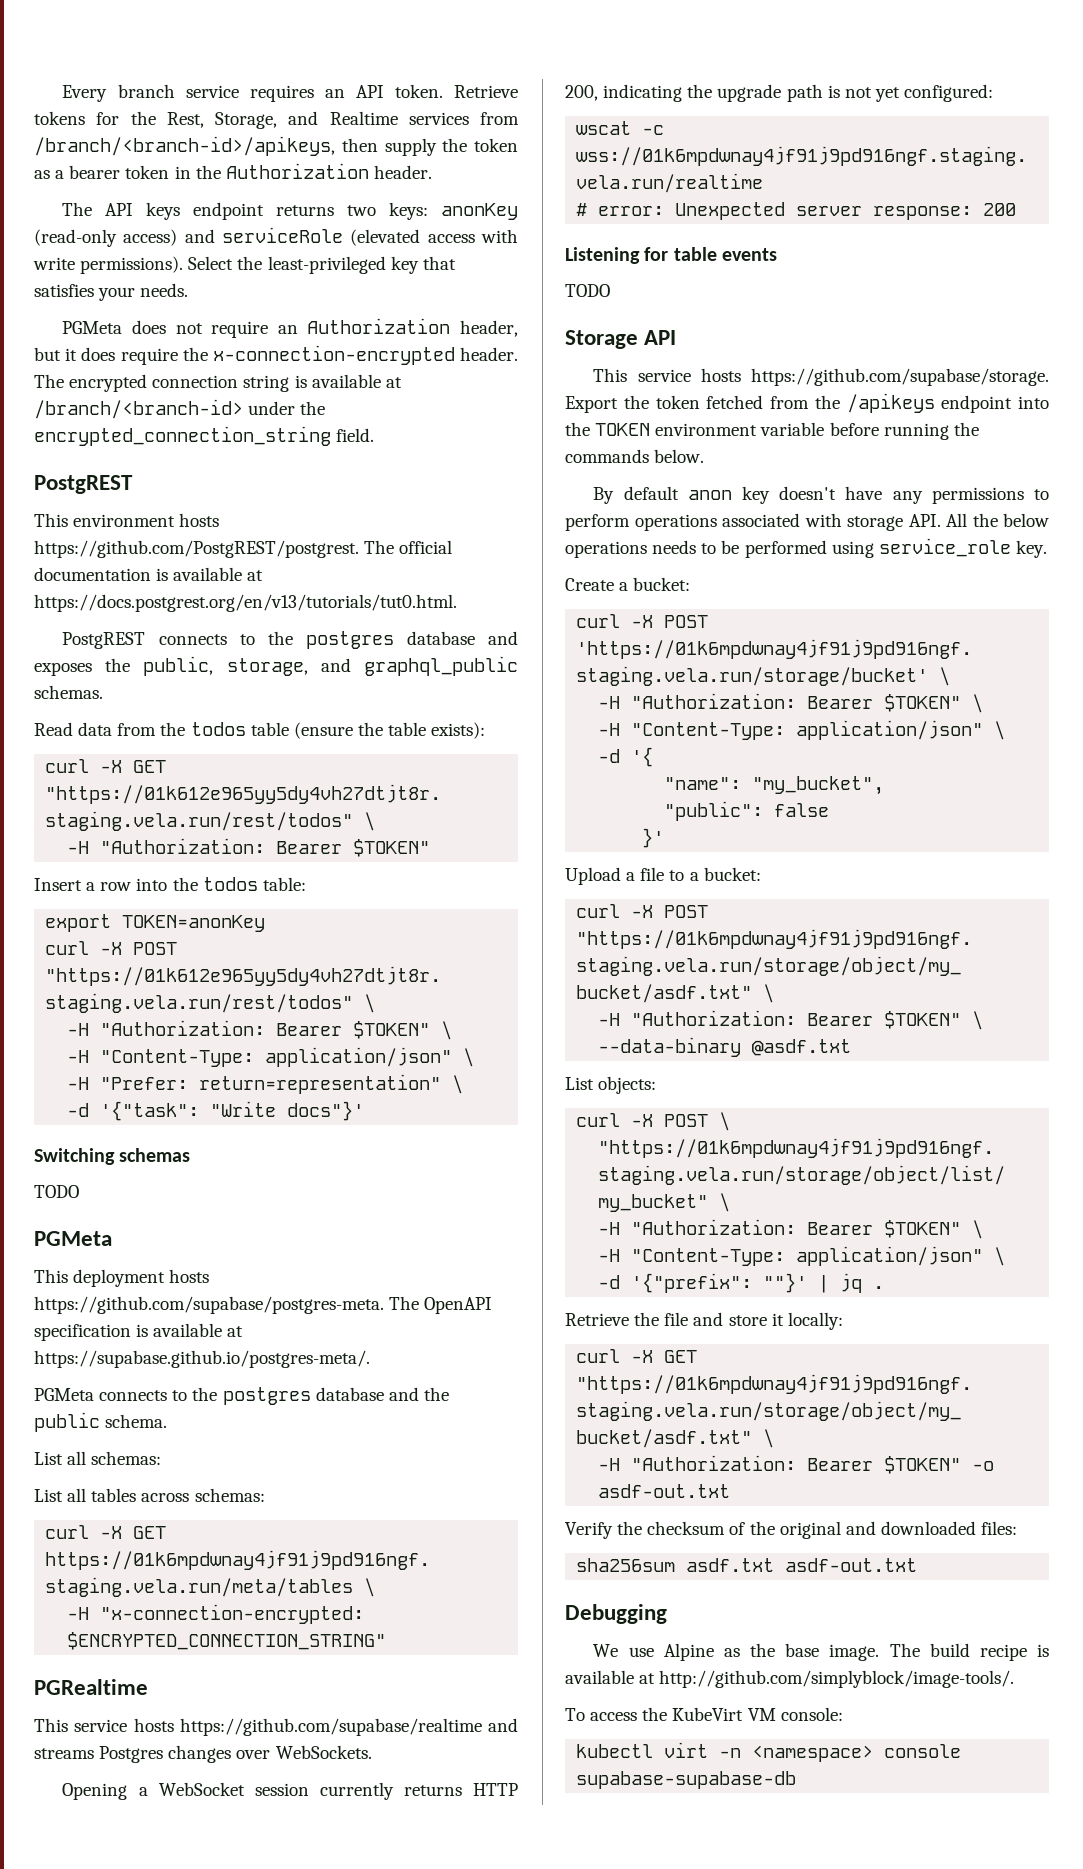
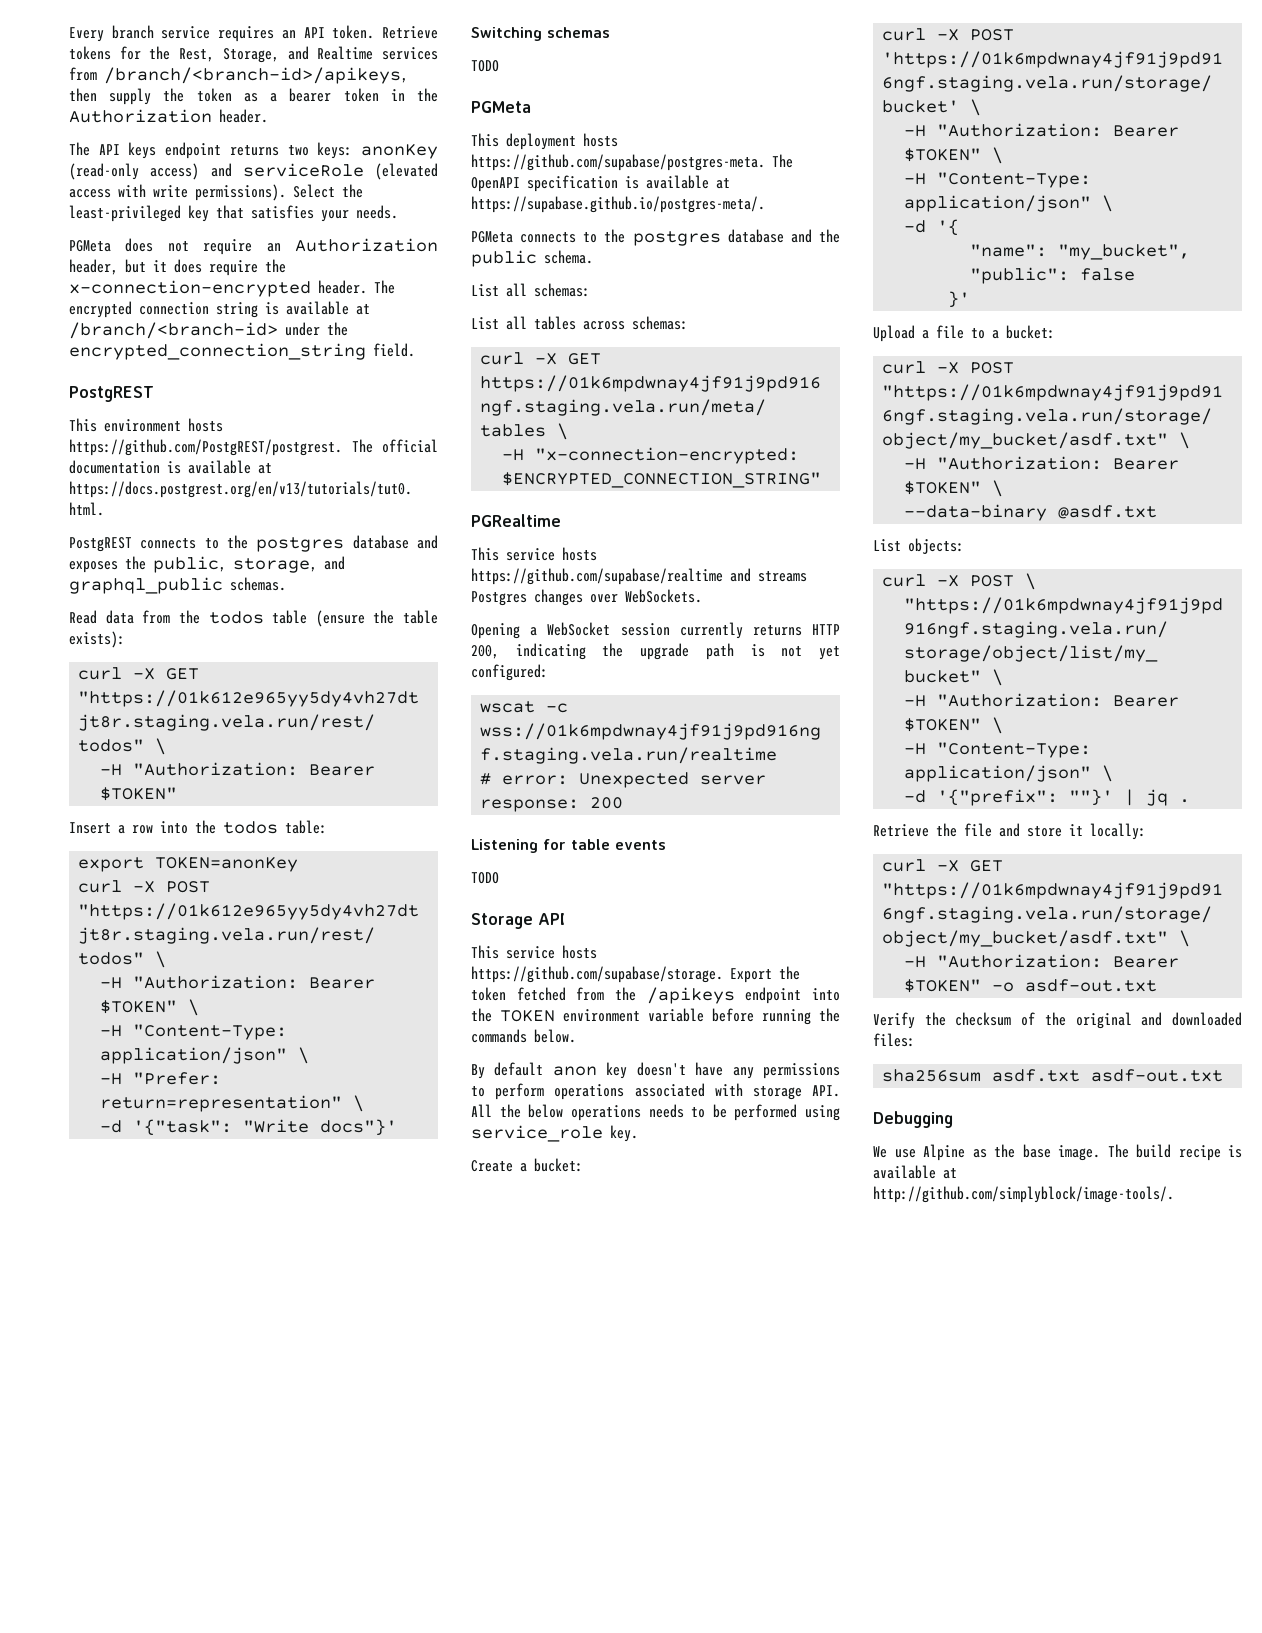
- To access the KubeVirt VM console:
- kubectl virt -n <namespace> console supabase-supabase-db

